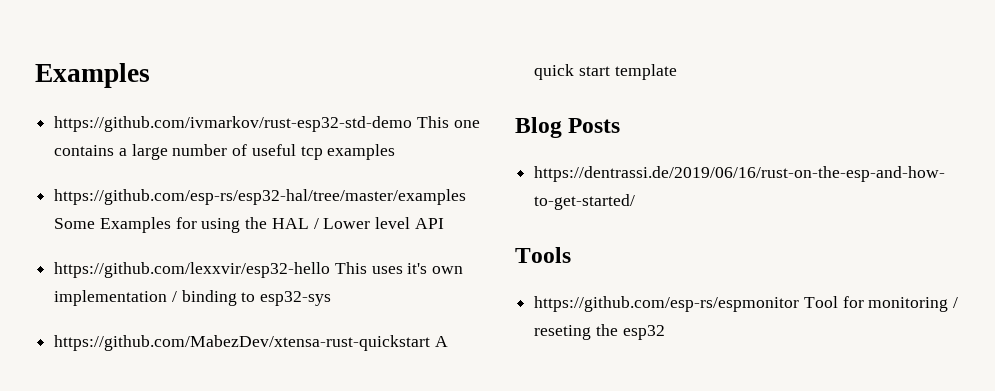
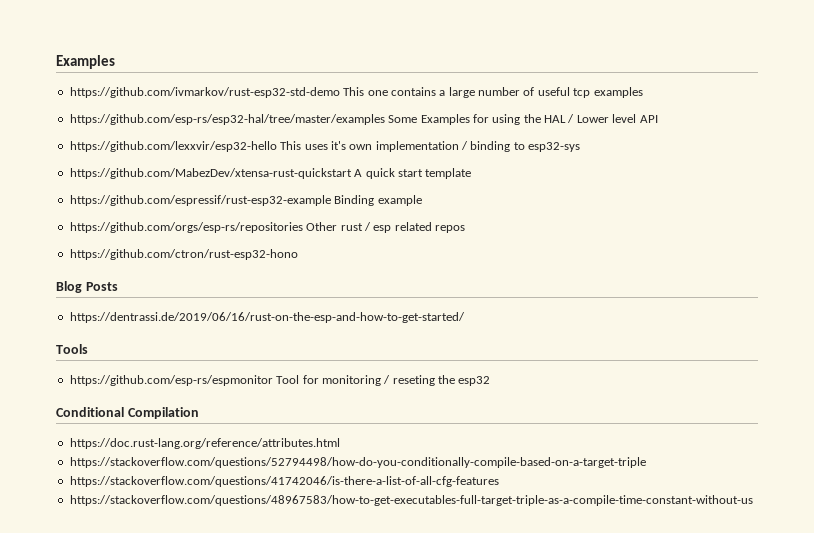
+ https://github.com/espressif/rust-esp32-example Binding example
+ https://github.com/orgs/esp-rs/repositories Other rust / esp related repos
+ https://github.com/ctron/rust-esp32-hono
+ Conditional Compilation
+ https://doc.rust-lang.org/reference/attributes.html
+ https://stackoverflow.com/questions/52794498/how-do-you-conditionally-compile-based-on-a-target-triple
+ https://stackoverflow.com/questions/41742046/is-there-a-list-of-all-cfg-features
+ https://stackoverflow.com/questions/48967583/how-to-get-executables-full-target-triple-as-a-compile-time-constant-without-us

